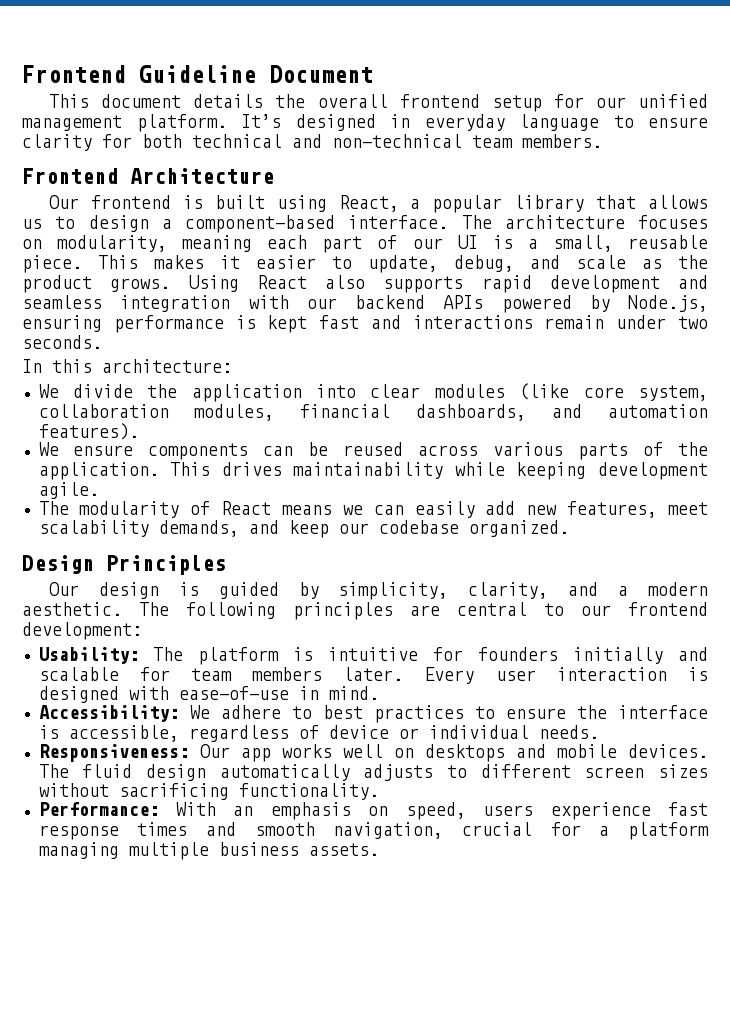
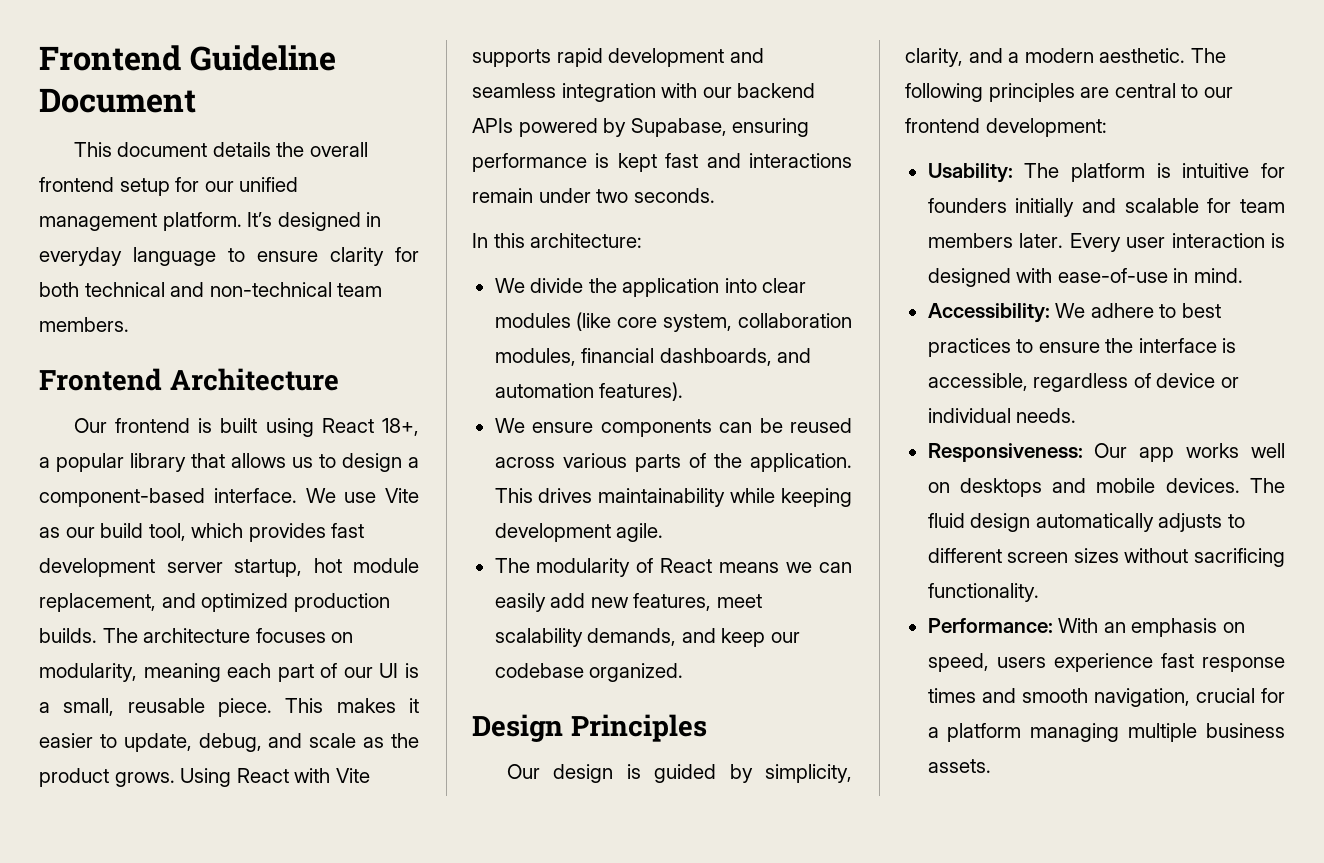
- Our frontend is built using React, a popular library that allows us to design a component-based interface.
+ Our frontend is built using React 18+, a popular library that allows us to design a component-based interface.
+ We use Vite as our build tool, which provides fast development server startup, hot module replacement, and optimized production builds.
- Using React also supports rapid development and seamless integration with our backend APIs powered by Node.js, ensuring performance is kept fast and interactions remain under two seconds.
+ Using React with Vite supports rapid development and seamless integration with our backend APIs powered by Supabase, ensuring performance is kept fast and interactions remain under two seconds.

